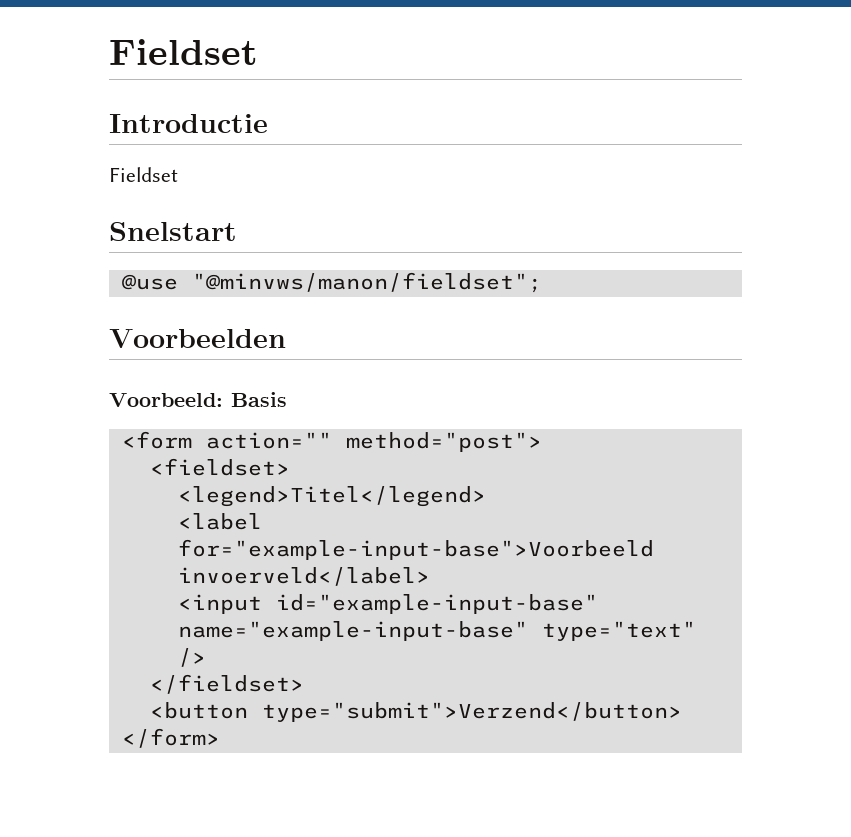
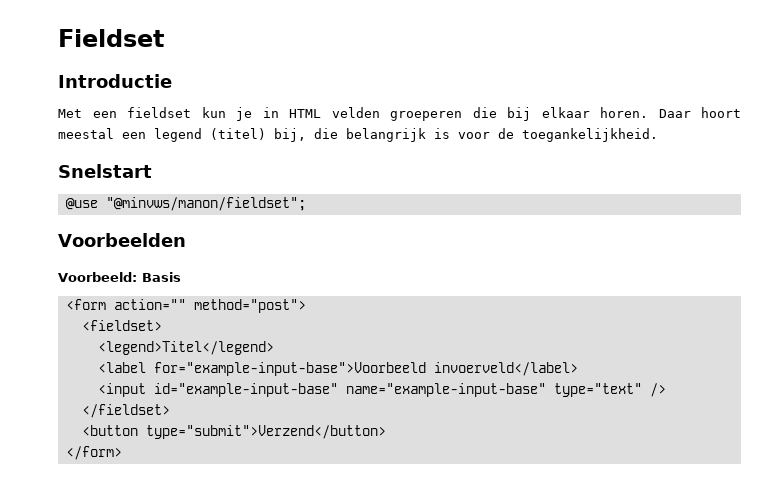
  Introductie
- Fieldset
+ Met een fieldset kun je in HTML velden groeperen die bij elkaar horen. Daar hoort meestal een legend (titel) bij, die belangrijk is voor de toegankelijkheid.

